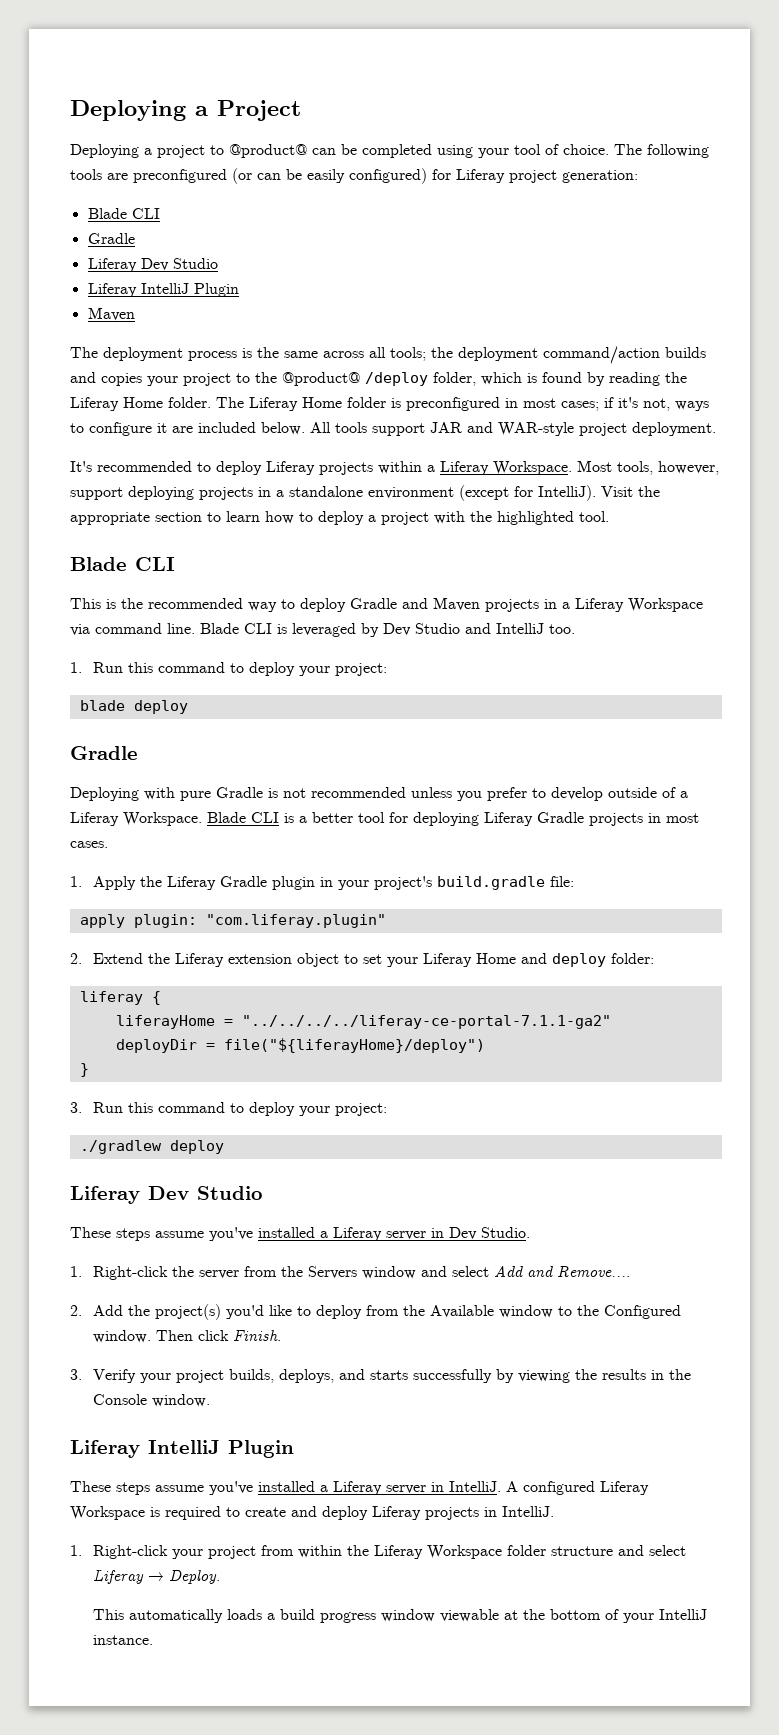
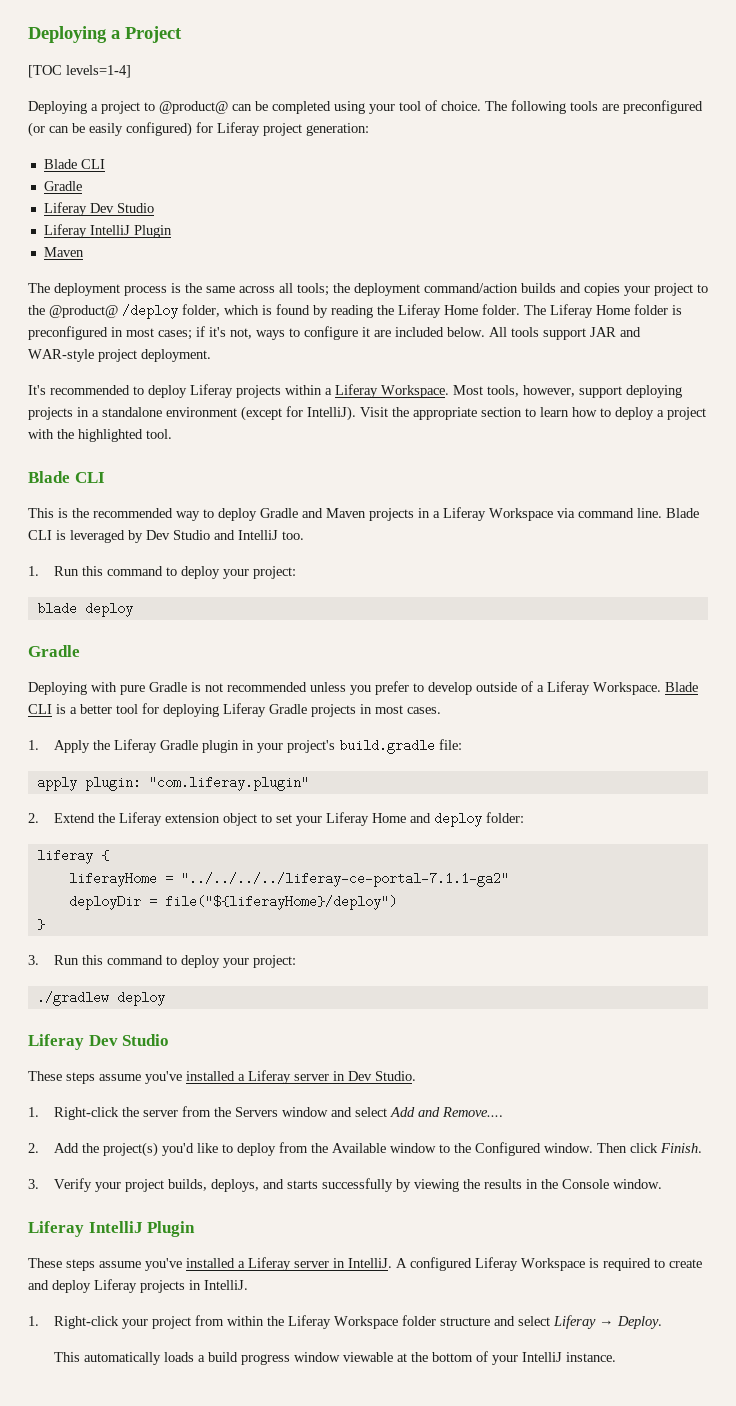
+ [TOC levels=1-4]

